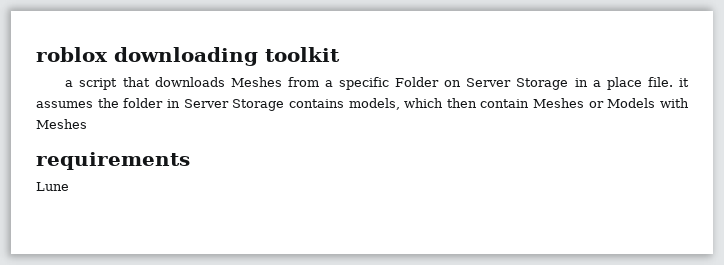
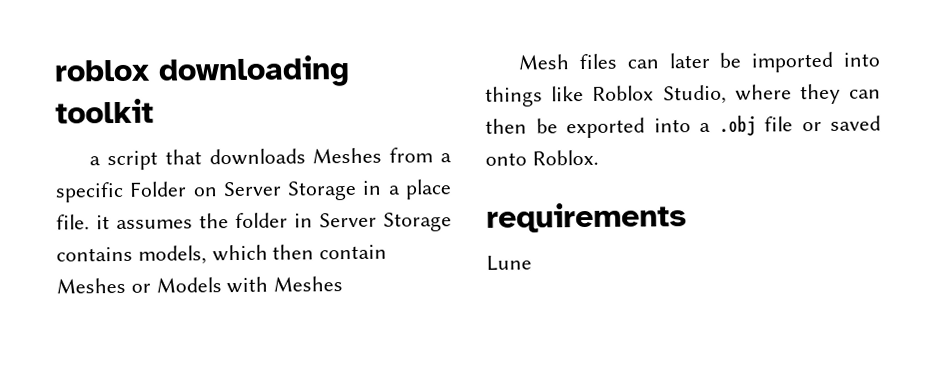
+ Mesh files can later be imported into things like Roblox Studio, where they can then be exported into a .obj file or saved onto Roblox.

